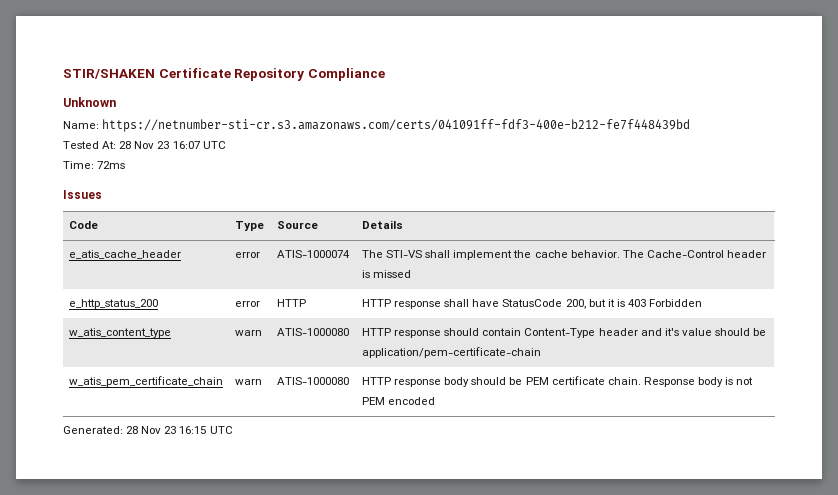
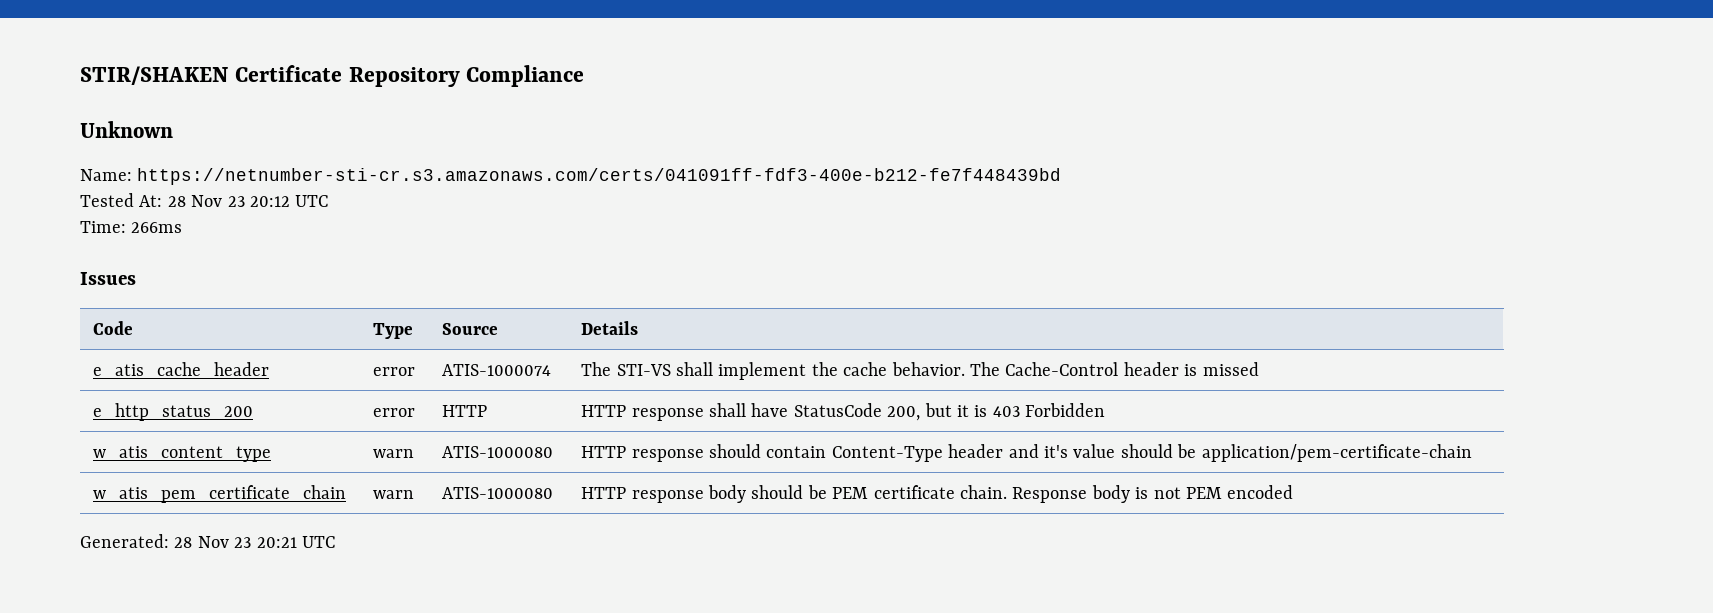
- Tested At: 28 Nov 23 16:07 UTC
+ Tested At: 28 Nov 23 20:12 UTC
- Time: 72ms
+ Time: 266ms
- Generated: 28 Nov 23 16:15 UTC
+ Generated: 28 Nov 23 20:21 UTC

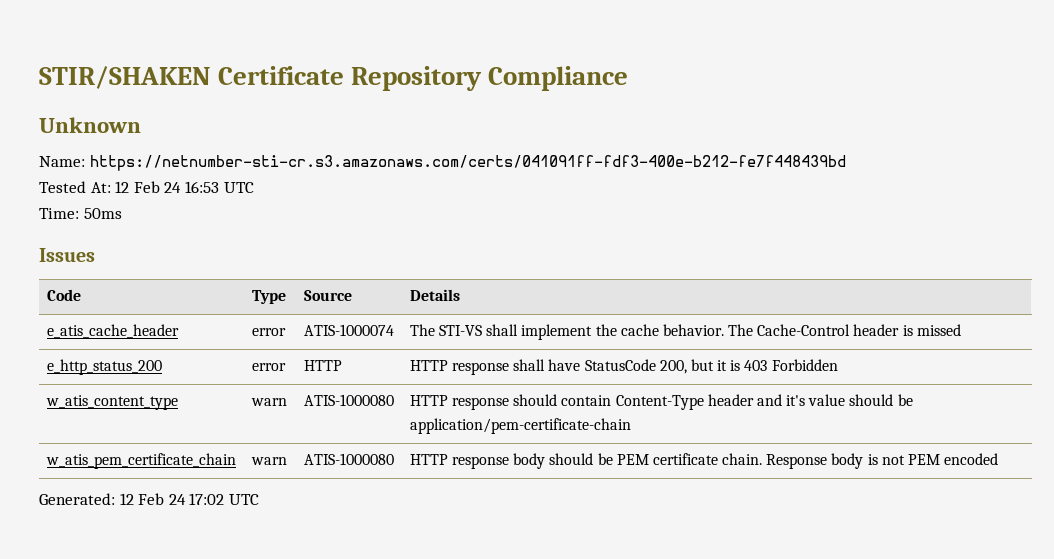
- Tested At: 28 Nov 23 20:12 UTC
+ Tested At: 12 Feb 24 16:53 UTC
- Time: 266ms
+ Time: 50ms
- Generated: 28 Nov 23 20:21 UTC
+ Generated: 12 Feb 24 17:02 UTC

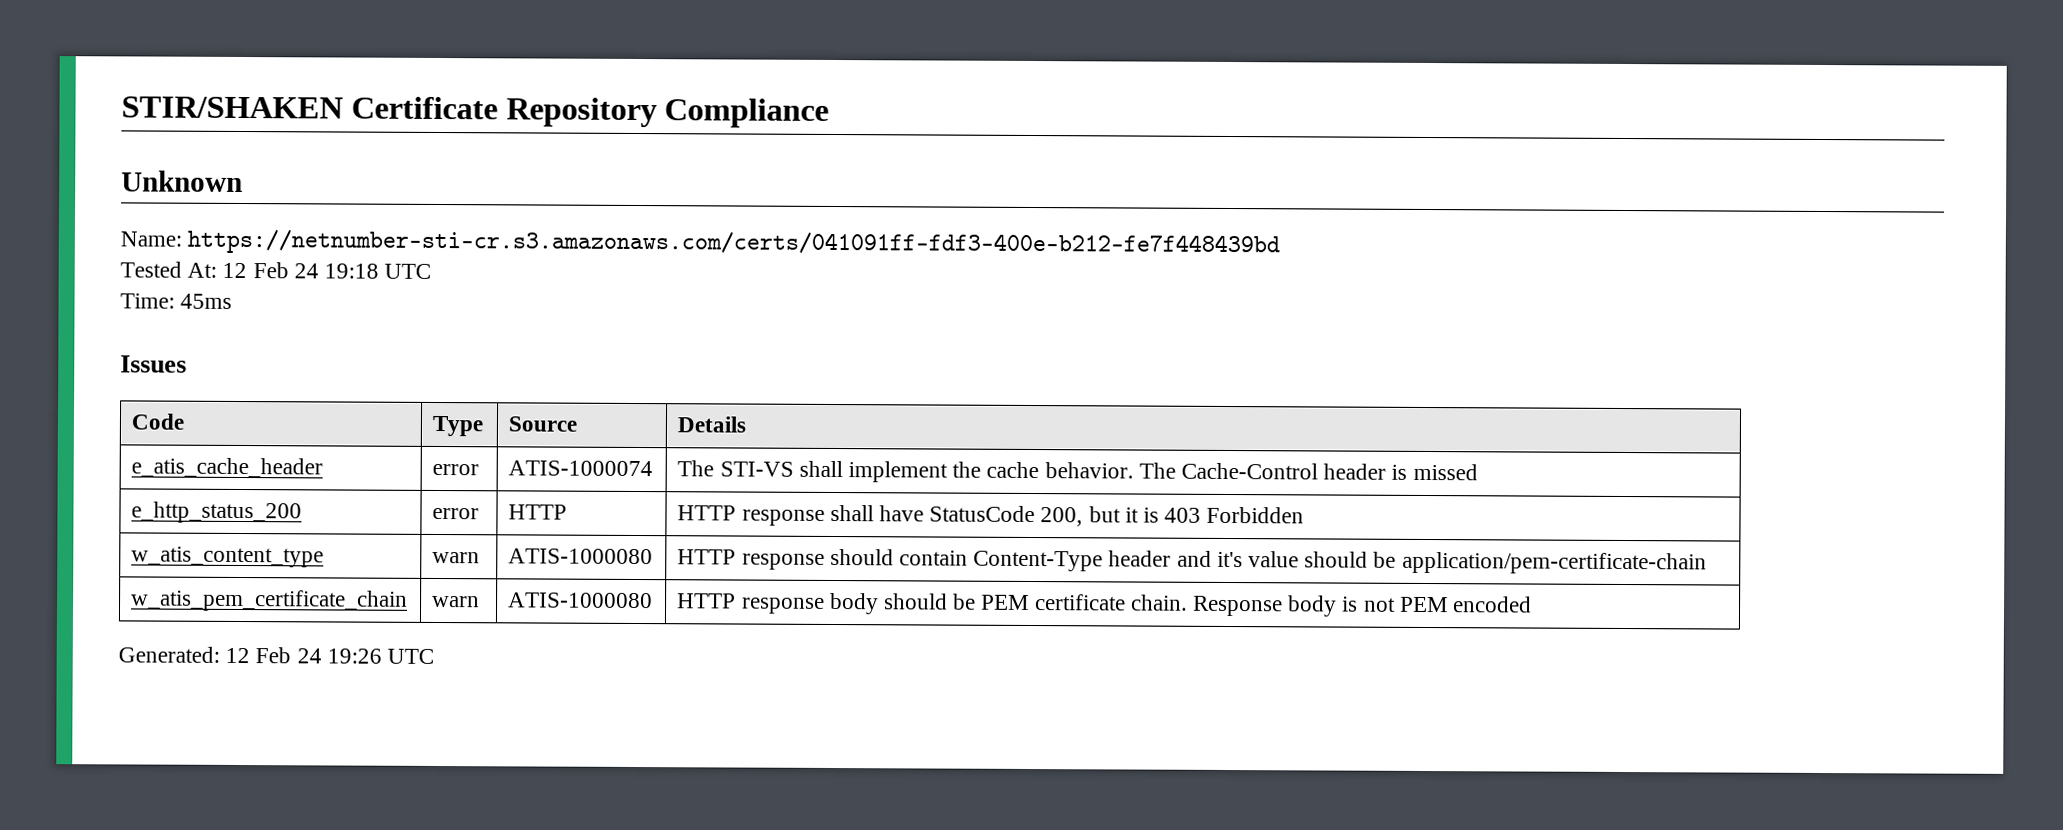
- Tested At: 12 Feb 24 16:53 UTC
+ Tested At: 12 Feb 24 19:18 UTC
- Time: 50ms
+ Time: 45ms
- Generated: 12 Feb 24 17:02 UTC
+ Generated: 12 Feb 24 19:26 UTC

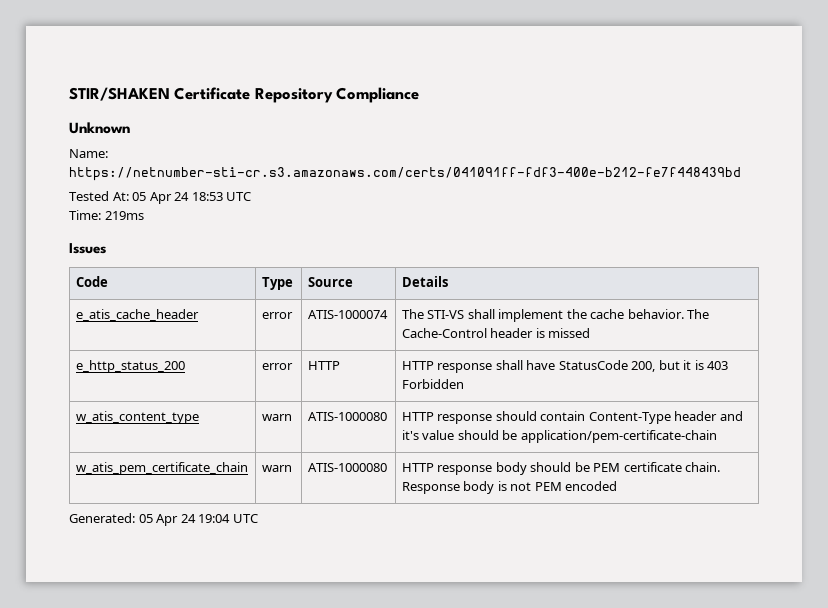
- Tested At: 12 Feb 24 19:18 UTC
+ Tested At: 05 Apr 24 18:53 UTC
- Time: 45ms
+ Time: 219ms
- Generated: 12 Feb 24 19:26 UTC
+ Generated: 05 Apr 24 19:04 UTC

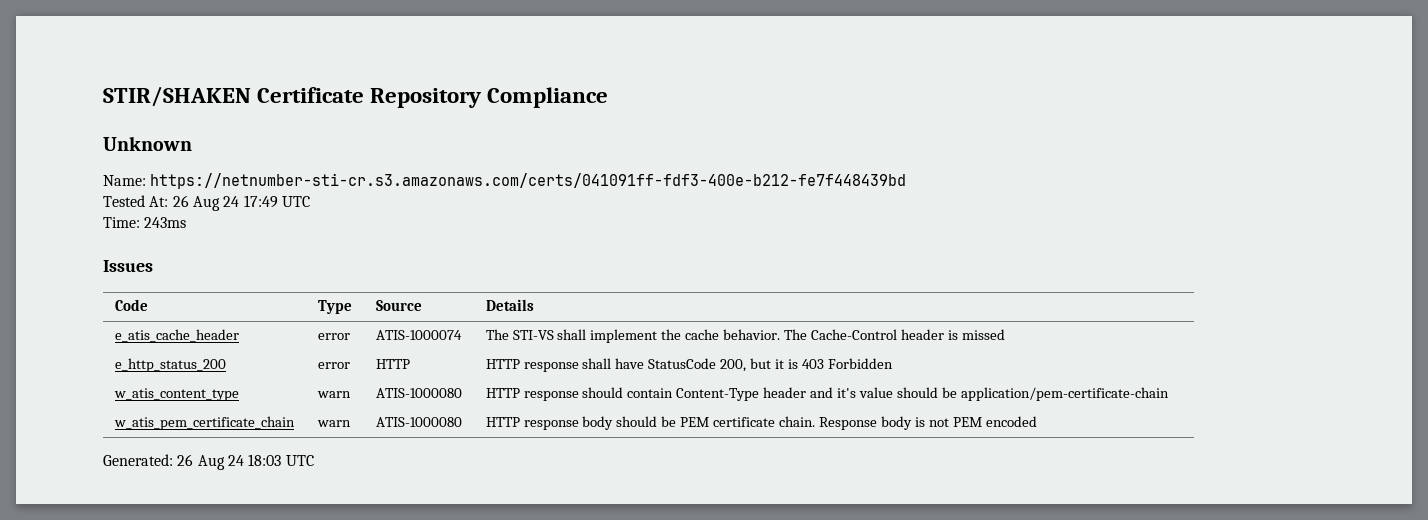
- Tested At: 05 Apr 24 18:53 UTC
+ Tested At: 26 Aug 24 17:49 UTC
- Time: 219ms
+ Time: 243ms
- Generated: 05 Apr 24 19:04 UTC
+ Generated: 26 Aug 24 18:03 UTC

